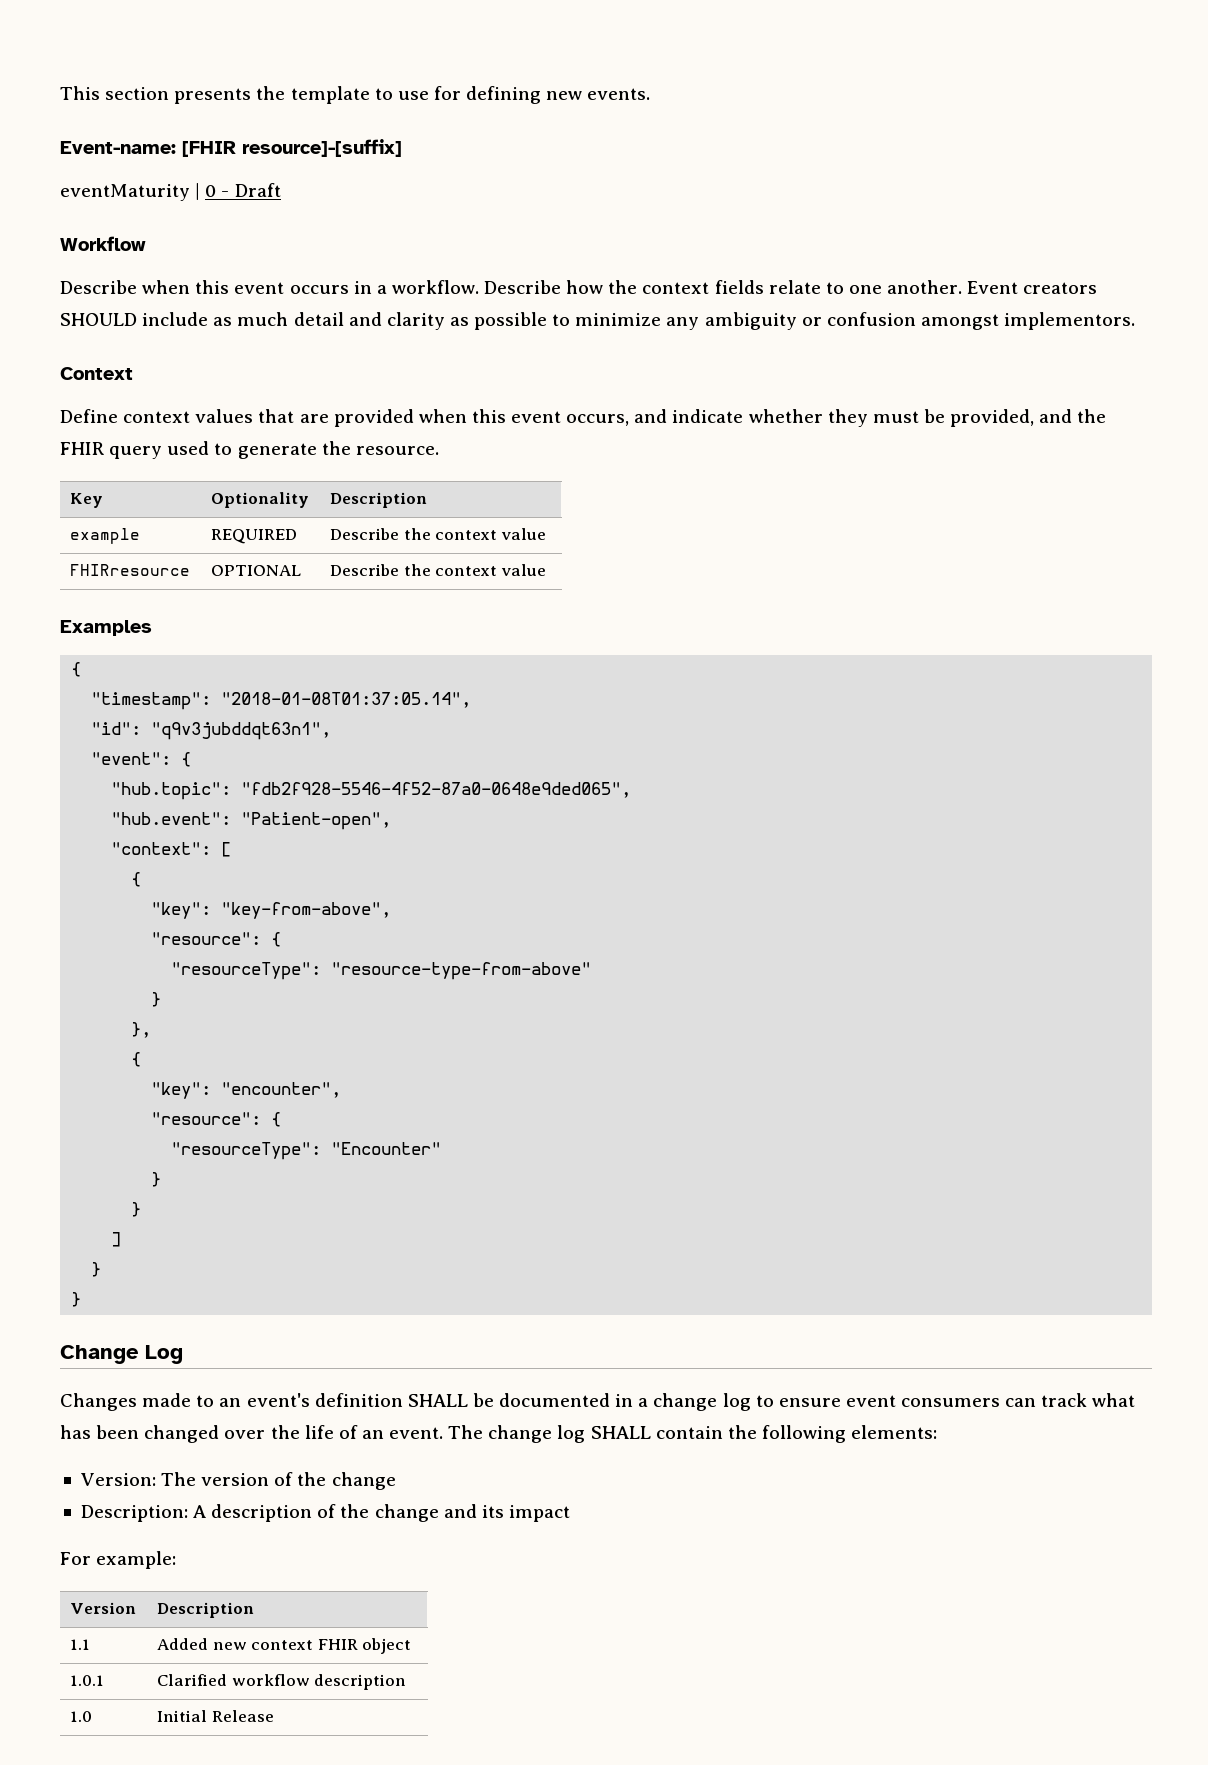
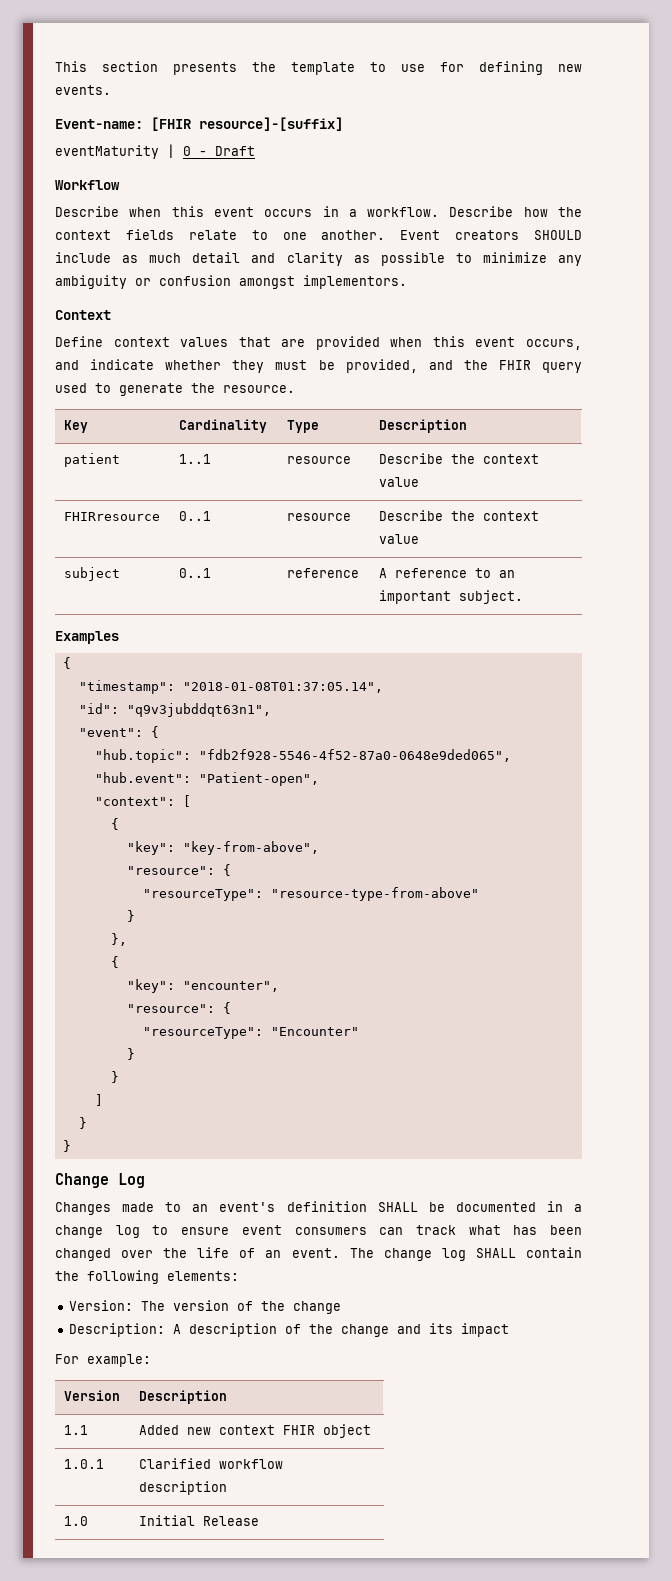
- Key | Optionality | Description
- example | REQUIRED | Describe the context value
+ Key | Cardinality | Type | Description
+ patient | 1..1 | resource | Describe the context value
- FHIRresource | OPTIONAL | Describe the context value
+ FHIRresource | 0..1 | resource | Describe the context value
+ subject | 0..1 | reference | A reference to an important subject.

